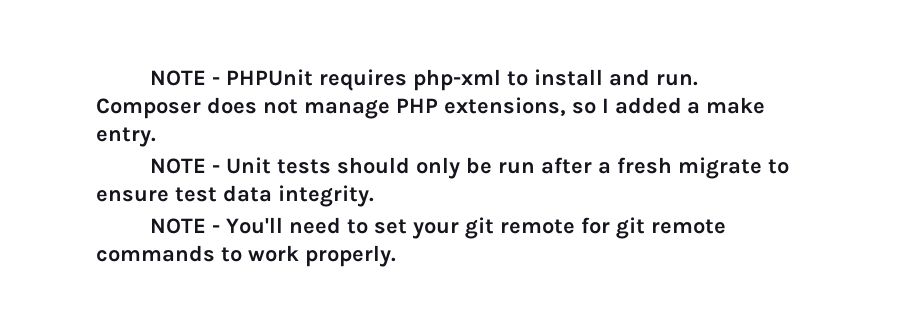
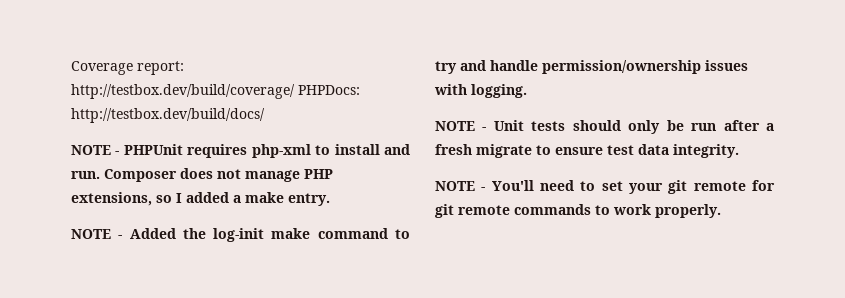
+ Coverage report: http://testbox.dev/build/coverage/ PHPDocs: http://testbox.dev/build/docs/
+ NOTE - Added the log-init make command to try and handle permission/ownership issues with logging.

